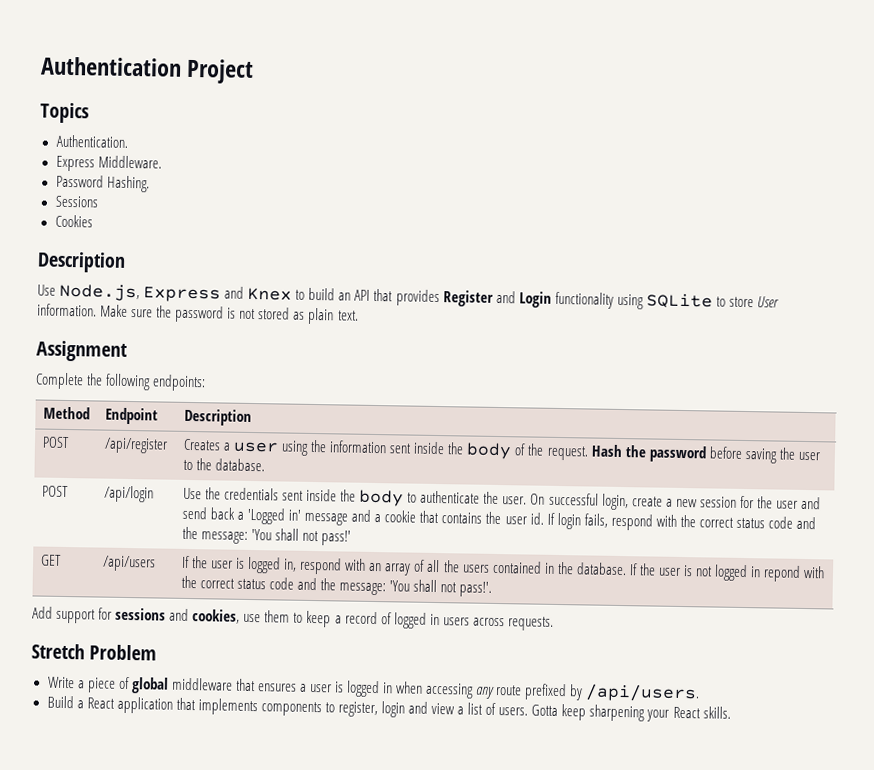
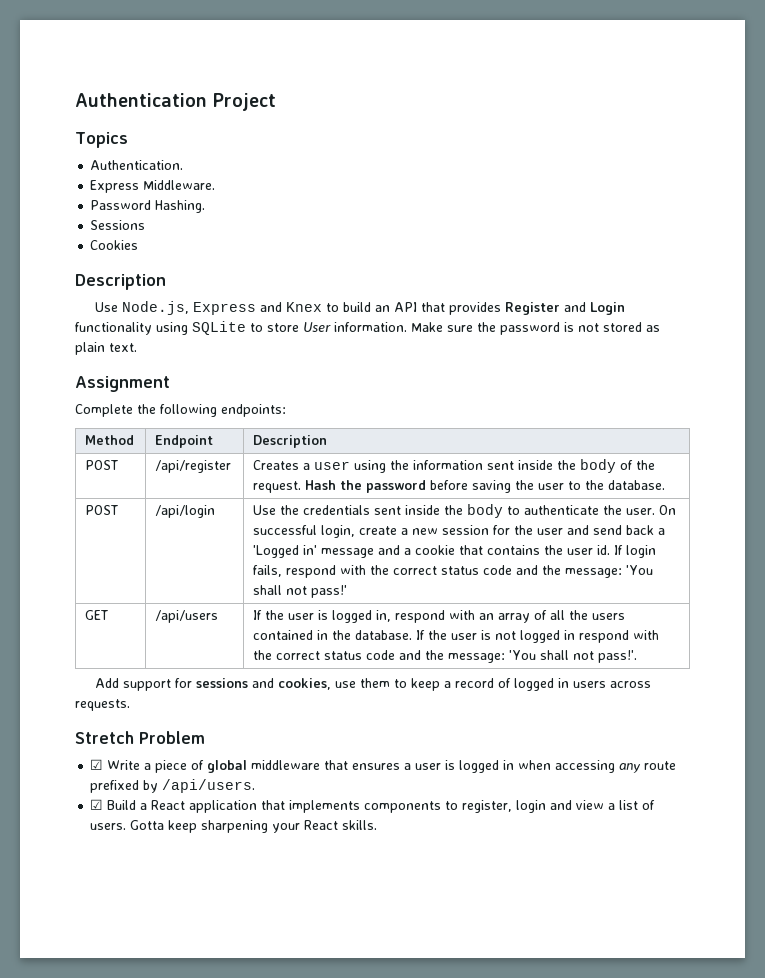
- GET | /api/users | If the user is logged in, respond with an array of all the users contained in the database. If the user is not logged in repond with the correct status code and the message: 'You shall not pass!'.
+ GET | /api/users | If the user is logged in, respond with an array of all the users contained in the database. If the user is not logged in respond with the correct status code and the message: 'You shall not pass!'.
- Write a piece of global middleware that ensures a user is logged in when accessing any route prefixed by /api/users.
+ ☑ Write a piece of global middleware that ensures a user is logged in when accessing any route prefixed by /api/users.
- Build a React application that implements components to register, login and view a list of users.
+ ☑ Build a React application that implements components to register, login and view a list of users.

